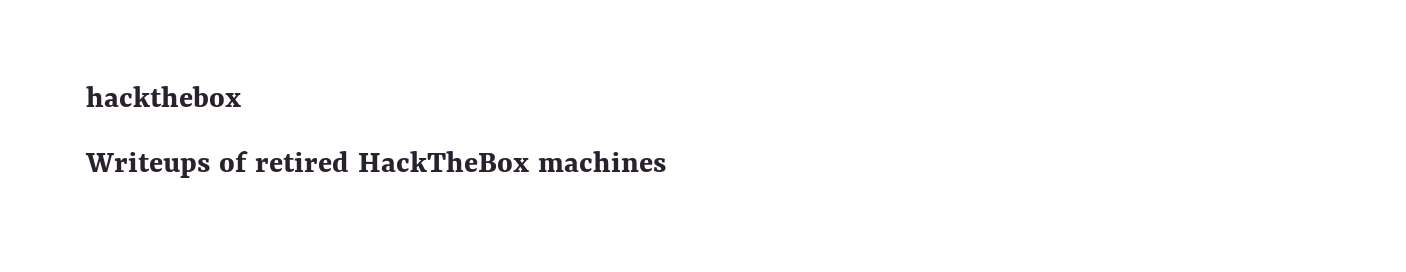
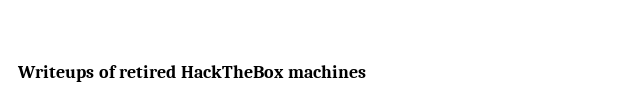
- hackthebox

